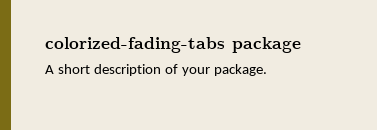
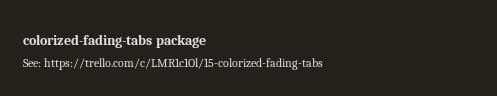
- A short description of your package.
+ See: https://trello.com/c/LMR1c1Ol/15-colorized-fading-tabs

